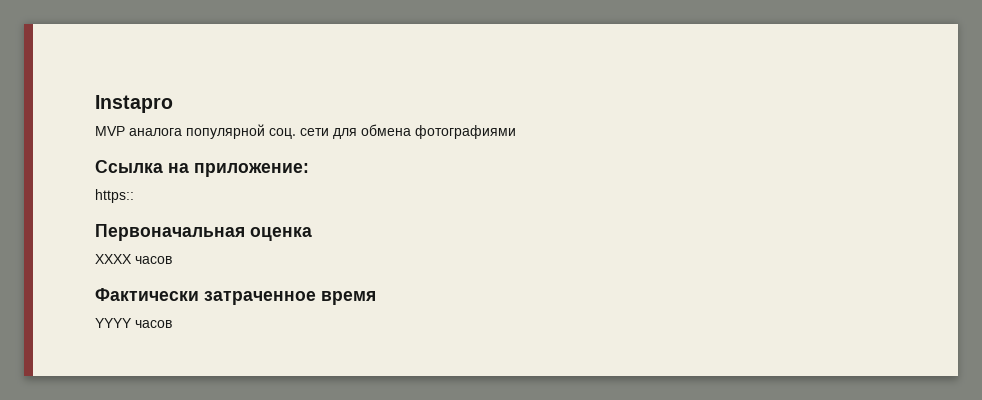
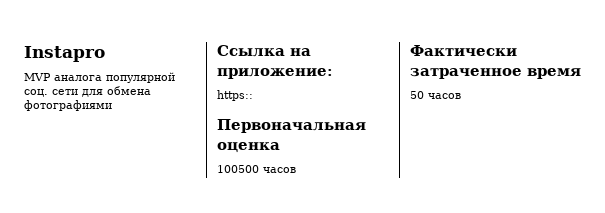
- ХХХХ часов
+ 100500 часов
- YYYY часов
+ 50 часов

